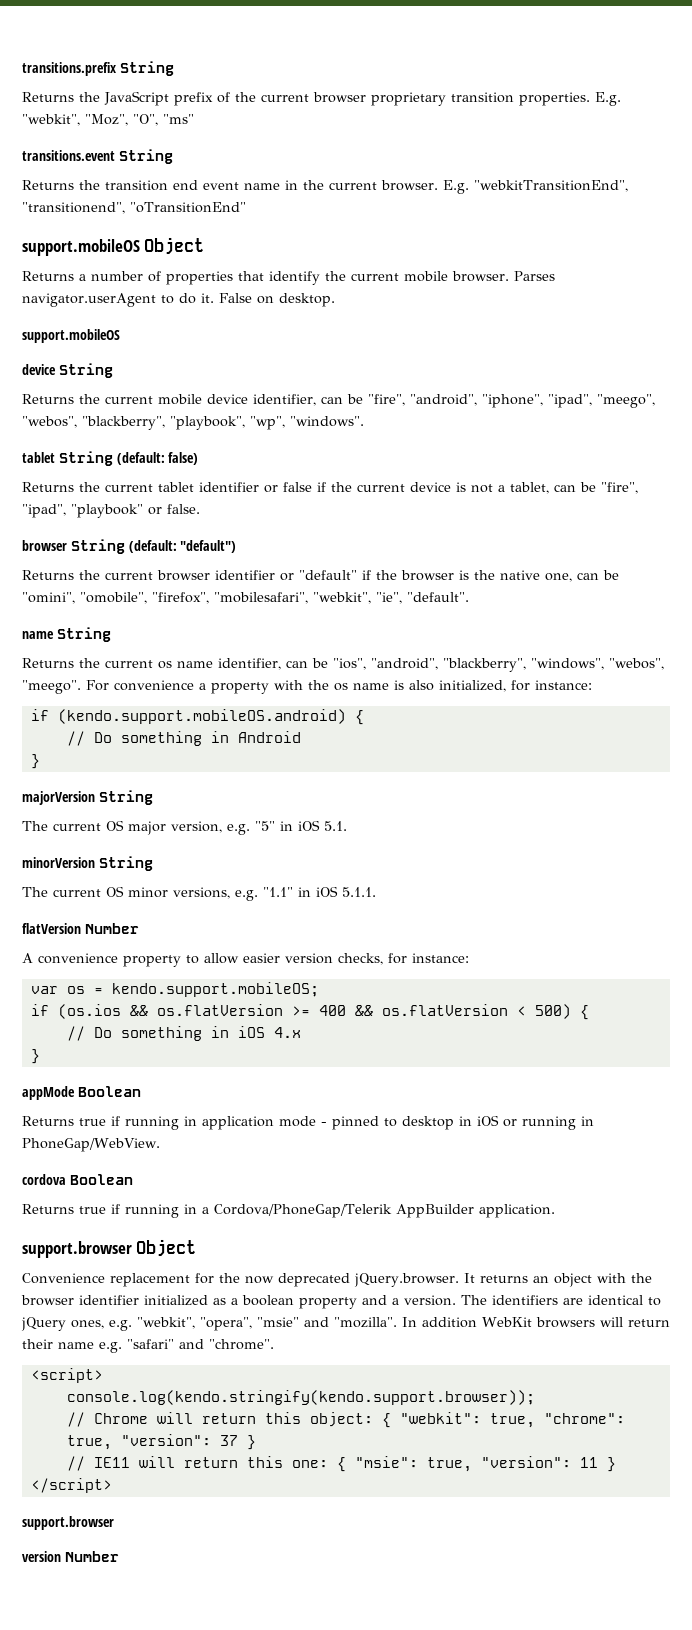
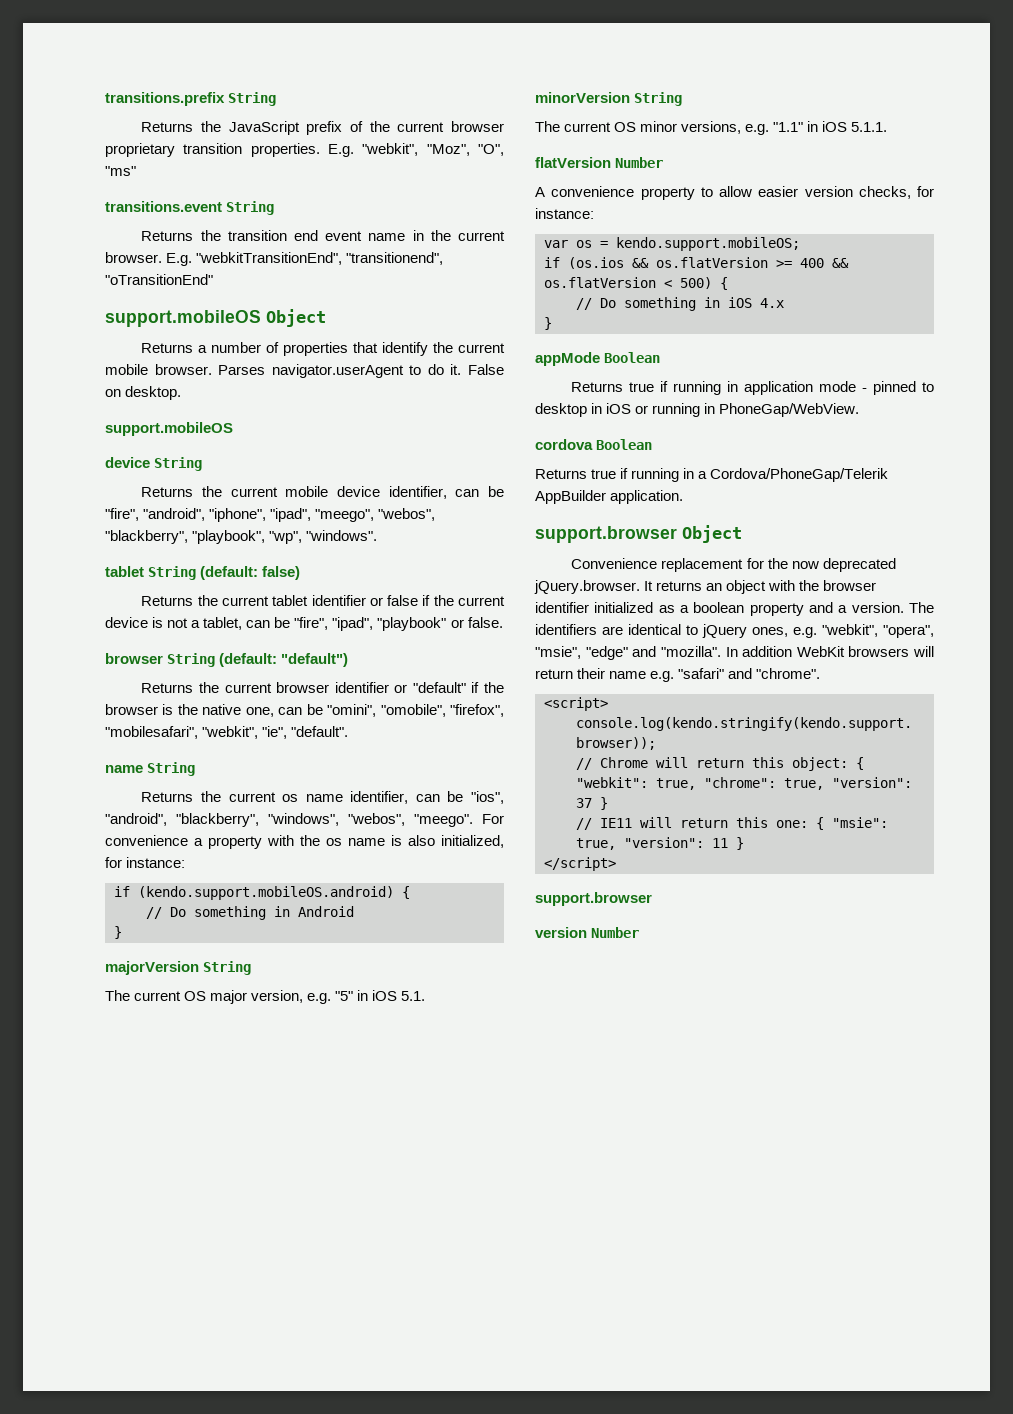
- The identifiers are identical to jQuery ones, e.g. "webkit", "opera", "msie" and "mozilla".
+ The identifiers are identical to jQuery ones, e.g. "webkit", "opera", "msie", "edge" and "mozilla".

